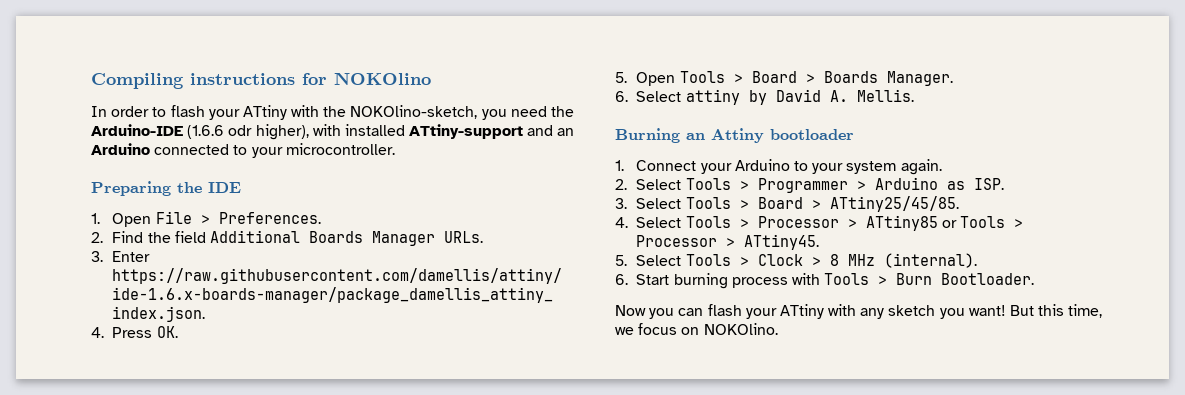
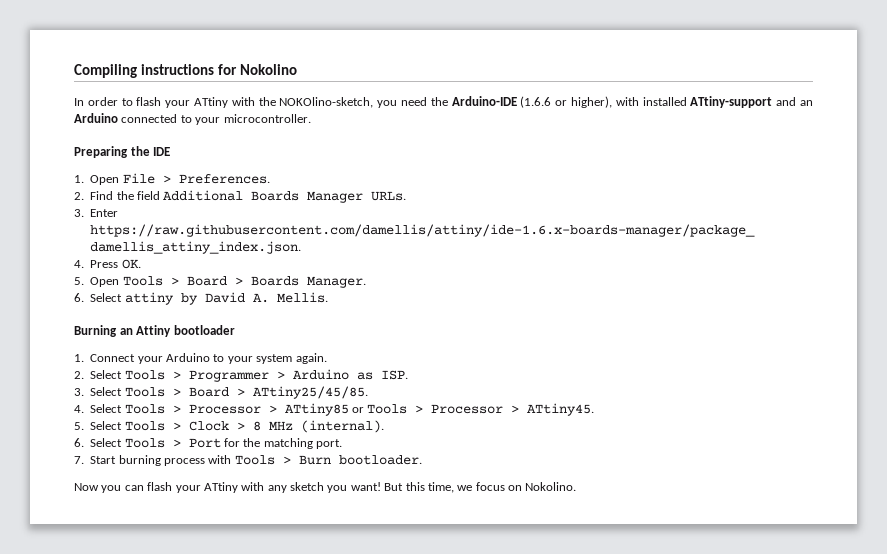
- Compiling instructions for NOKOlino
+ Compiling instructions for Nokolino
- In order to flash your ATtiny with the NOKOlino-sketch, you need the Arduino-IDE (1.6.6 odr higher), with installed ATtiny-support and an Arduino connected to your microcontroller.
+ In order to flash your ATtiny with the NOKOlino-sketch, you need the Arduino-IDE (1.6.6 or higher), with installed ATtiny-support and an Arduino connected to your microcontroller.
- 6. Start burning process with Tools > Burn Bootloader.
+ 6. Select Tools > Port for the matching port.
+ 7. Start burning process with Tools > Burn bootloader.
- But this time, we focus on NOKOlino.
+ But this time, we focus on Nokolino.

